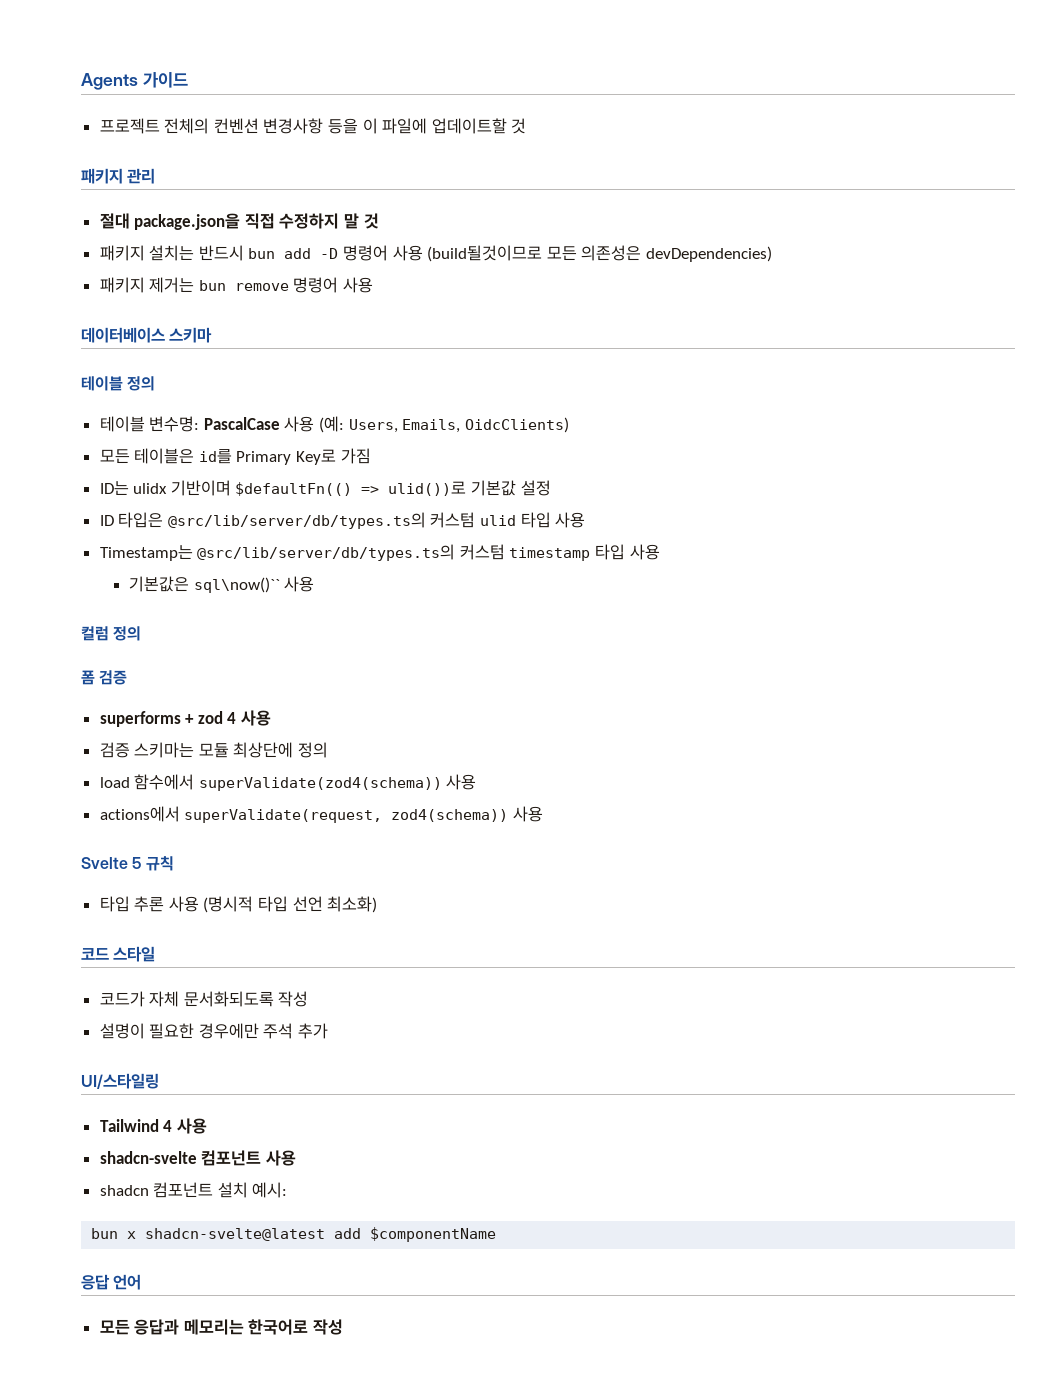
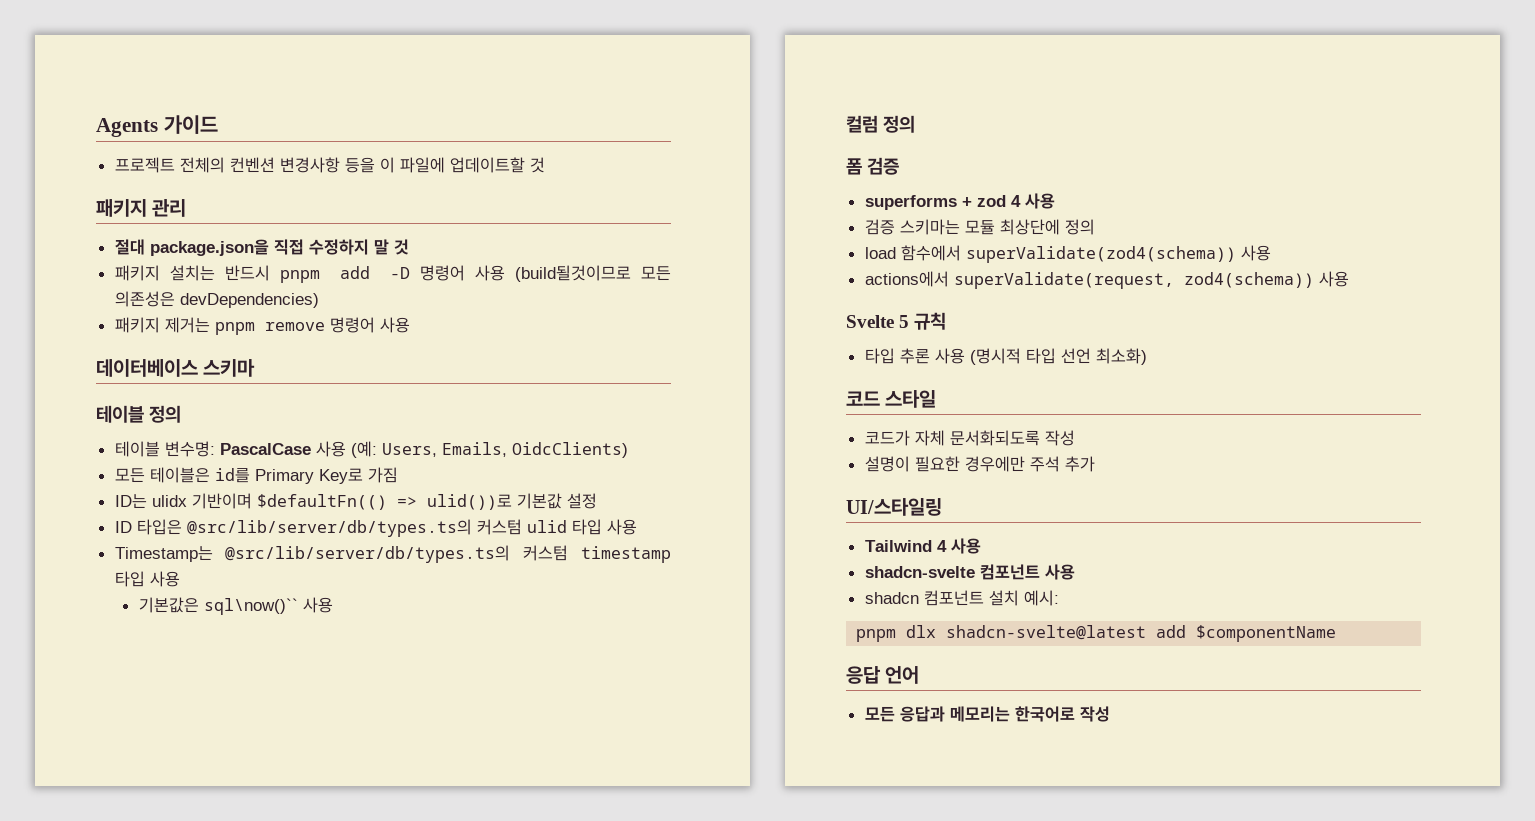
- 패키지 설치는 반드시 bun add -D 명령어 사용 (build될것이므로 모든 의존성은 devDependencies)
+ 패키지 설치는 반드시 pnpm add -D 명령어 사용 (build될것이므로 모든 의존성은 devDependencies)
- 패키지 제거는 bun remove 명령어 사용
+ 패키지 제거는 pnpm remove 명령어 사용
- bun x shadcn-svelte@latest add $componentName
+ pnpm dlx shadcn-svelte@latest add $componentName

